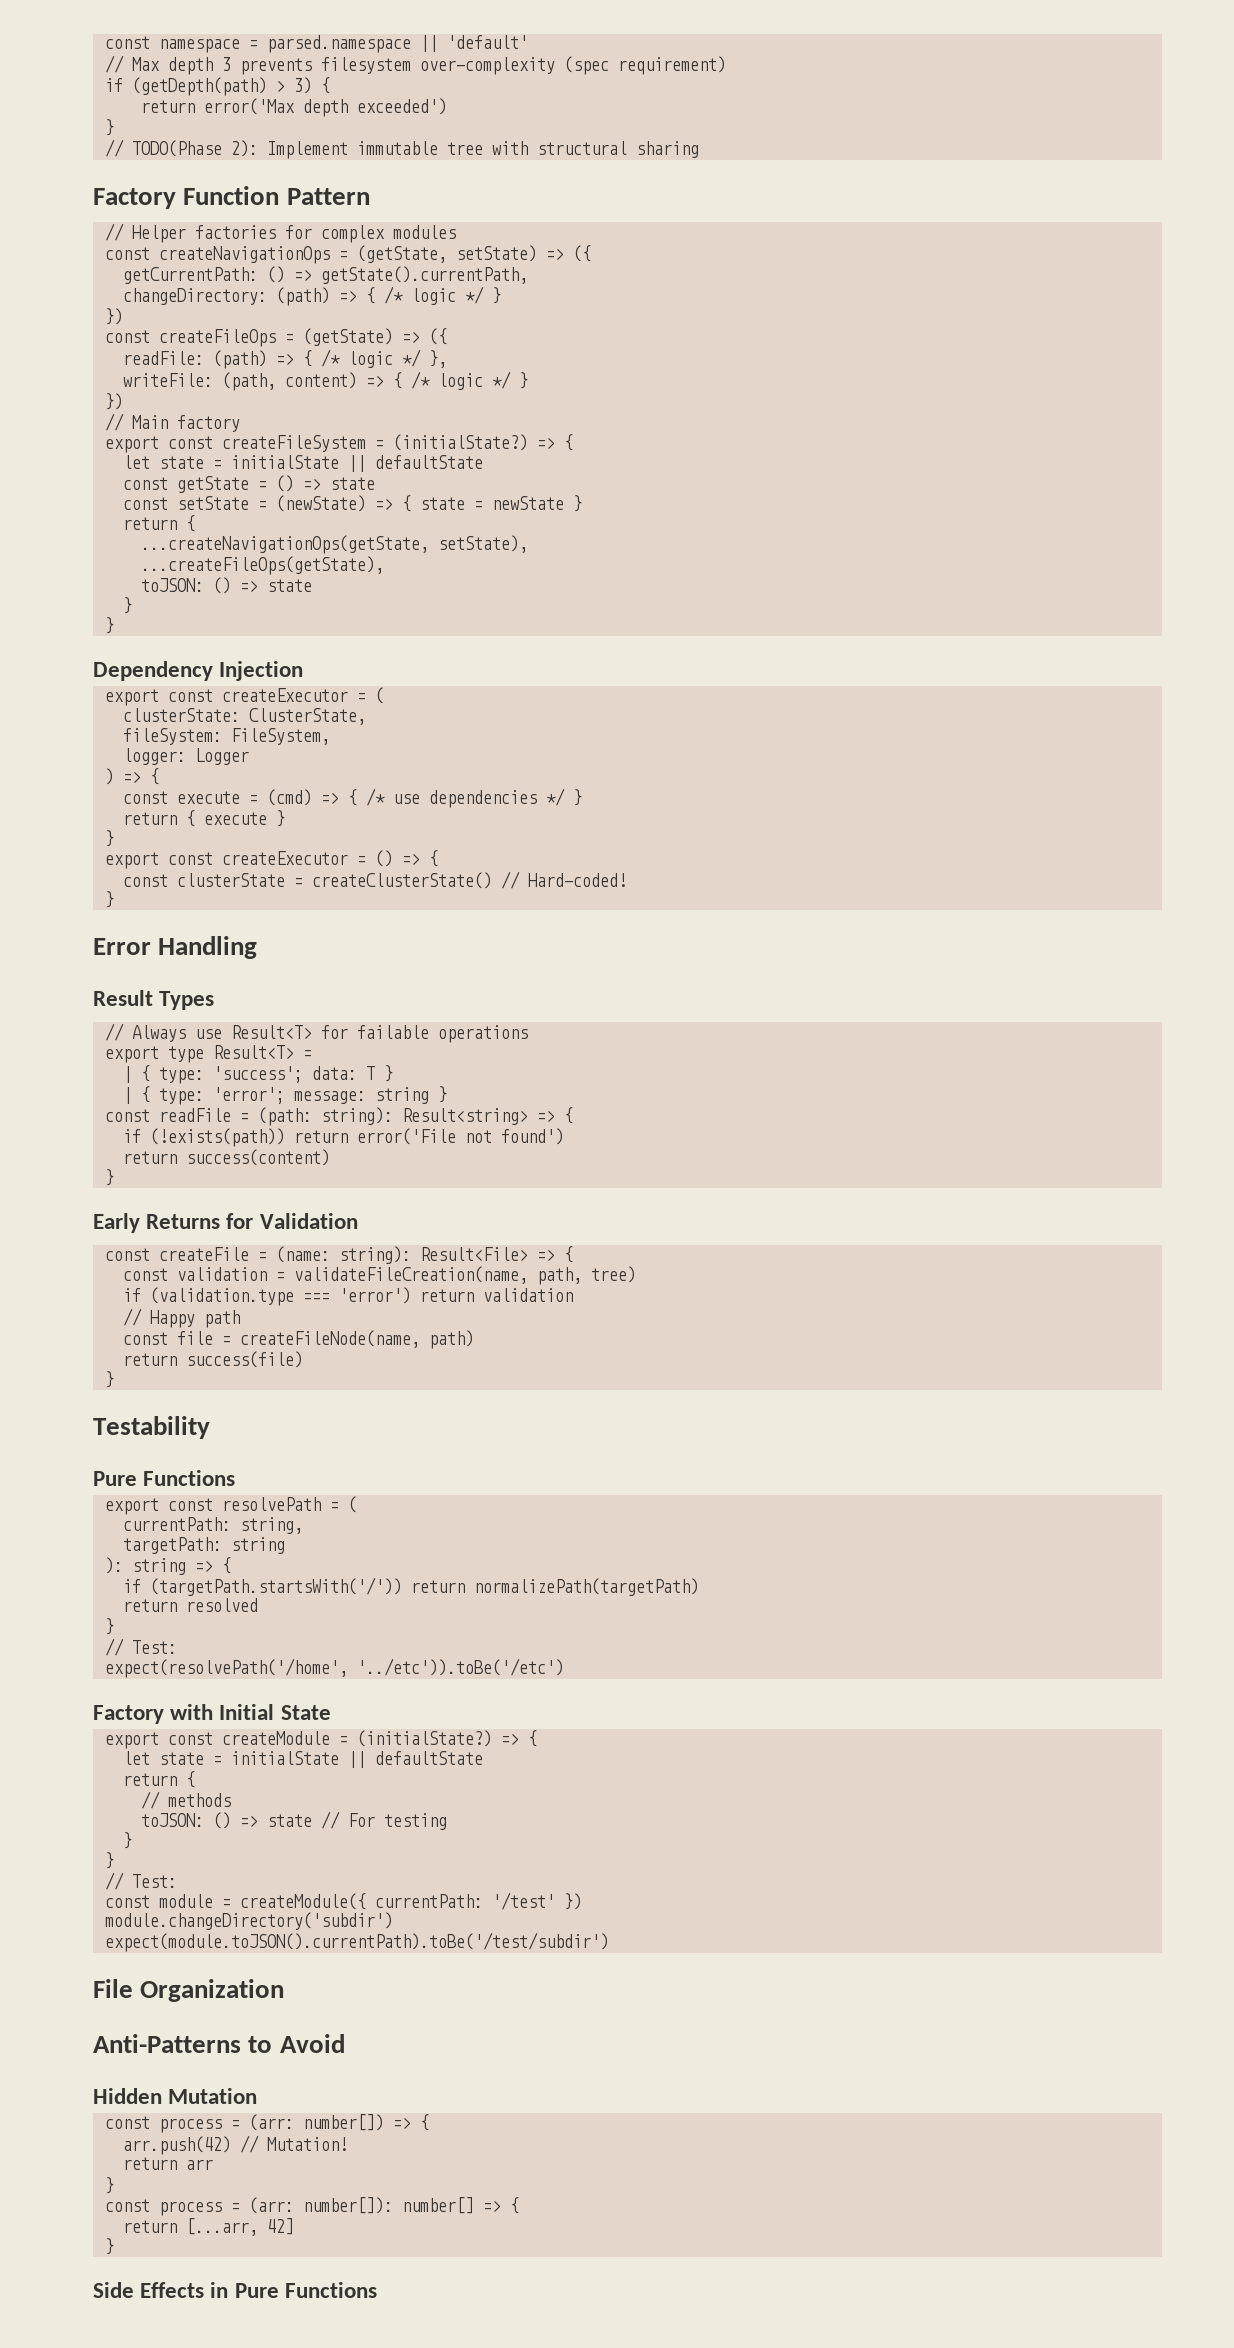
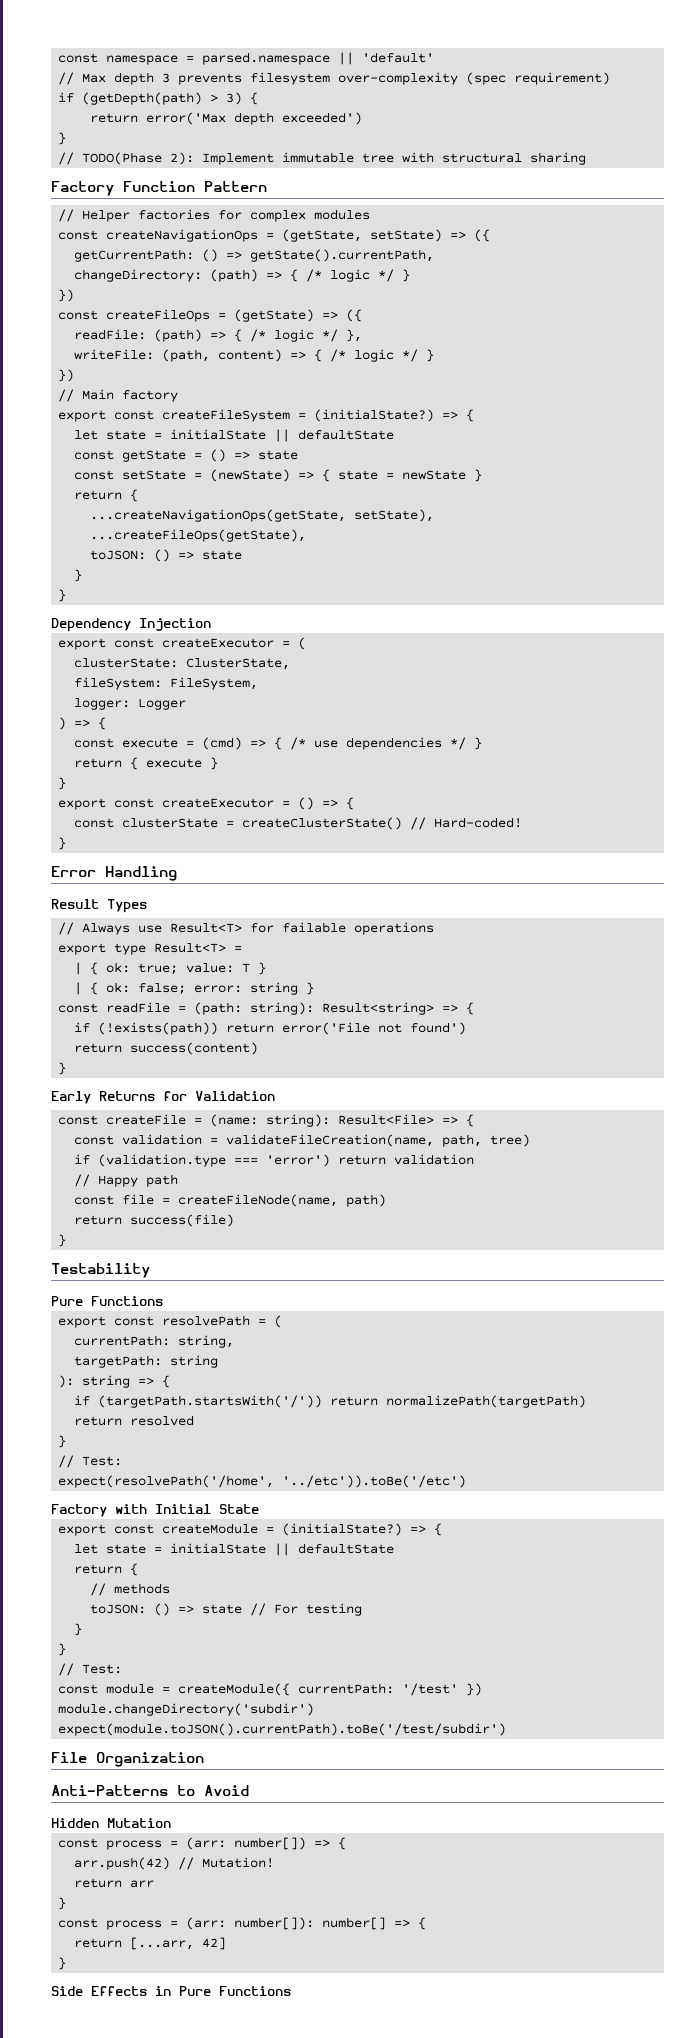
- | { type: 'success'; data: T }
+ | { ok: true; value: T }
- | { type: 'error'; message: string }
+ | { ok: false; error: string }

